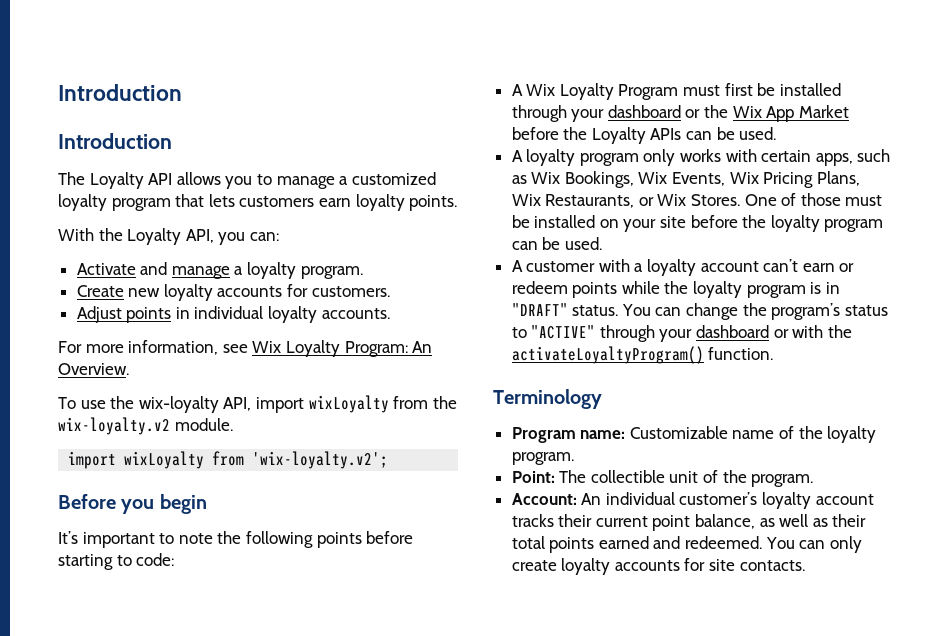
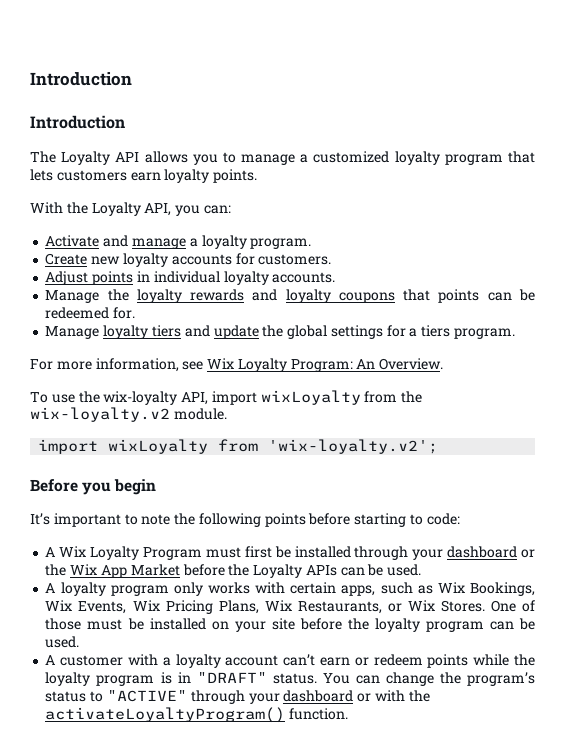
+ Manage the loyalty rewards and loyalty coupons that points can be redeemed for.
+ Manage loyalty tiers and update the global settings for a tiers program.
- Terminology
- Program name: Customizable name of the loyalty program.
- Point: The collectible unit of the program.
- Account: An individual customer’s loyalty account tracks their current point balance, as well as their total points earned and redeemed. You can only create loyalty accounts for site contacts.

